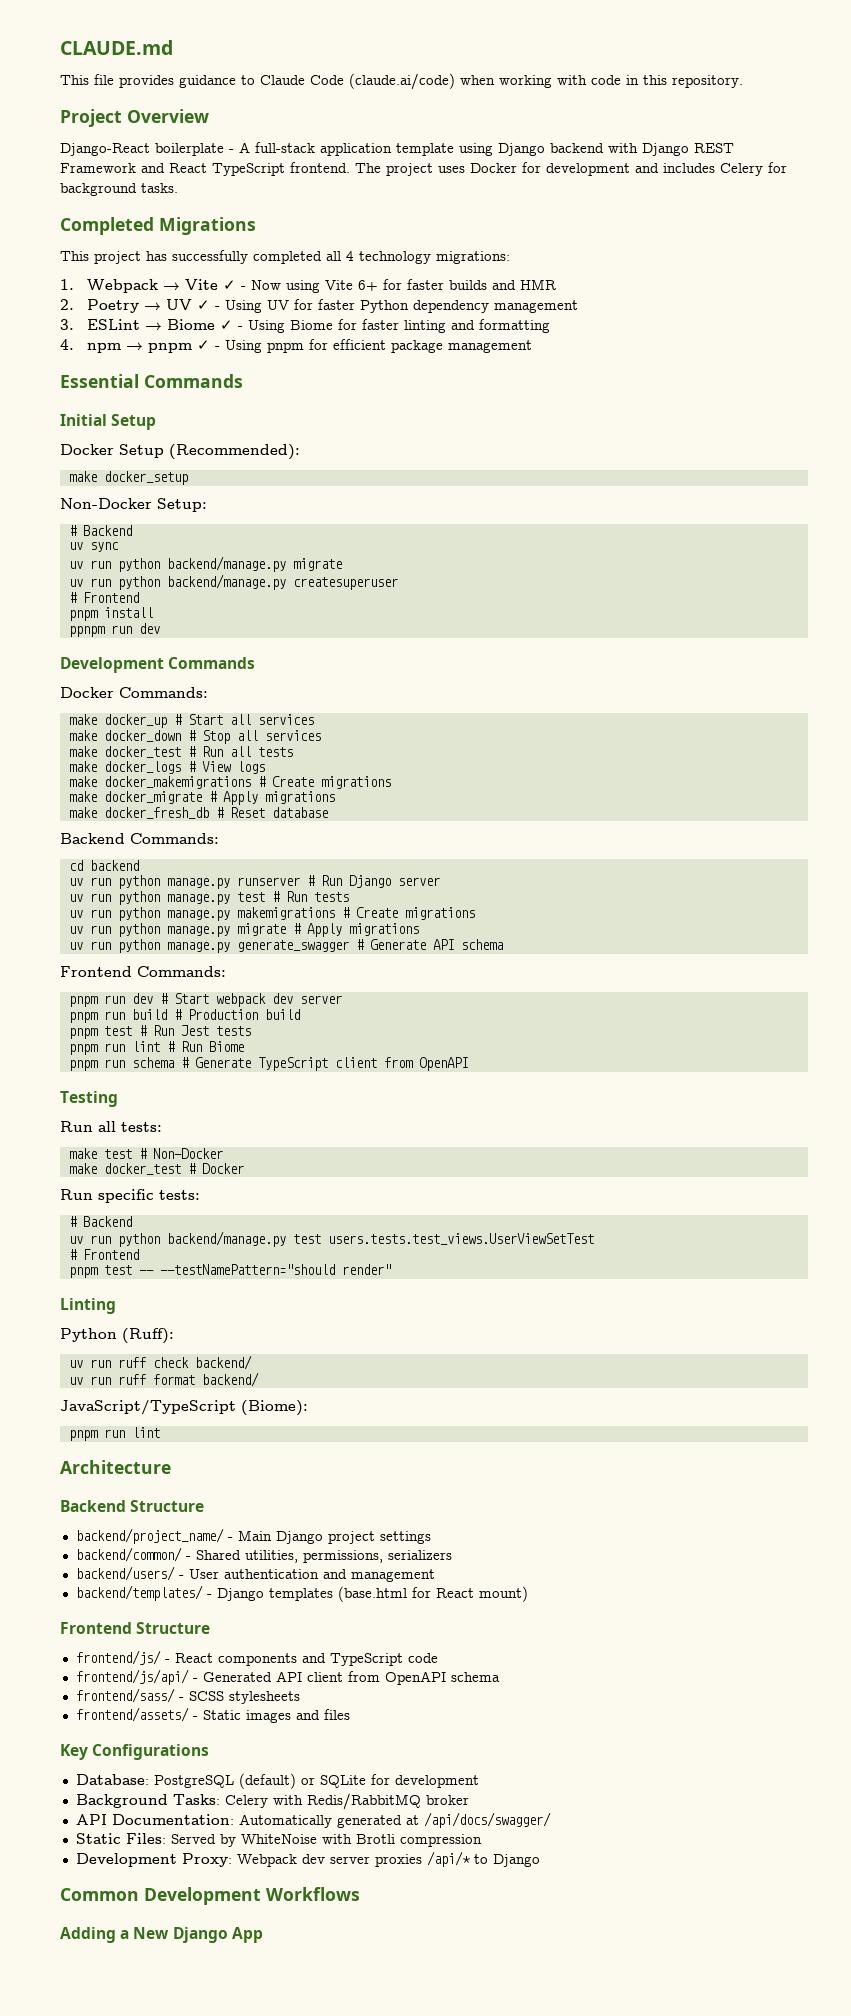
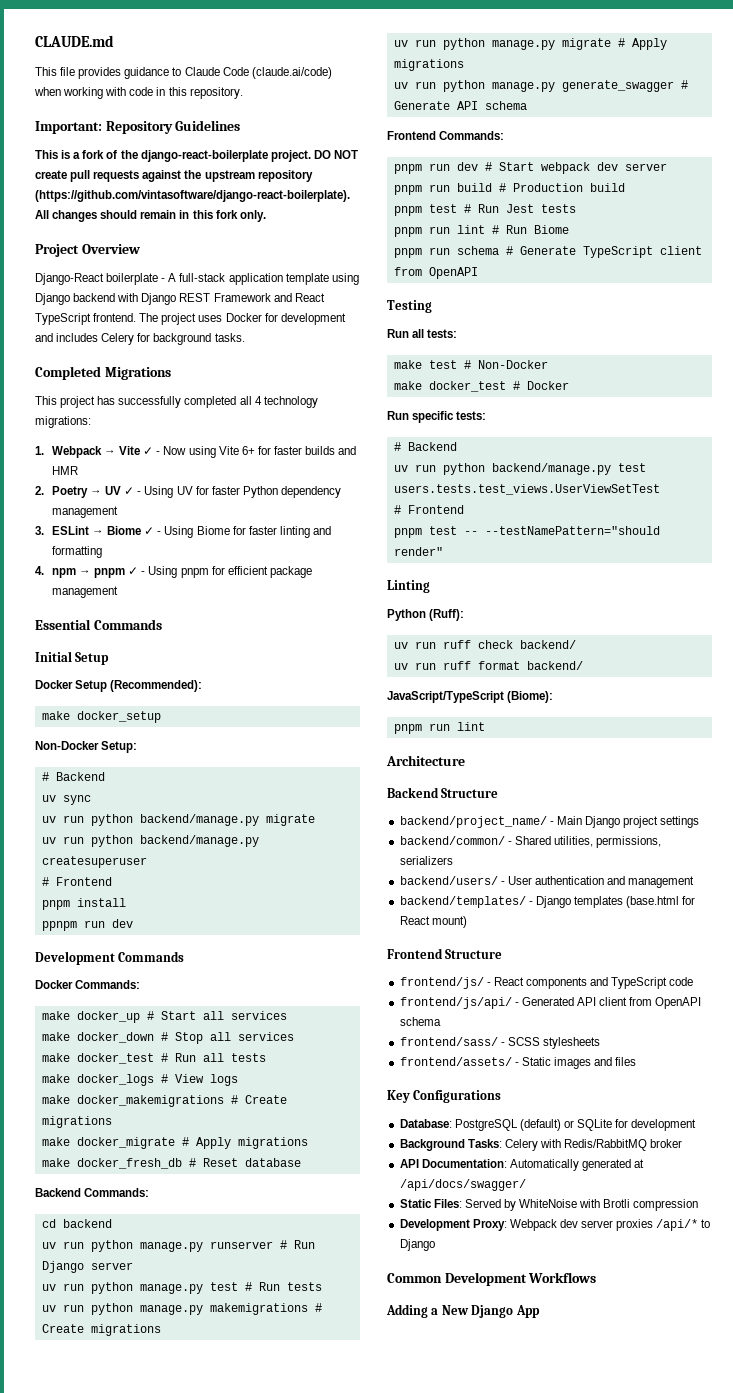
+ Important: Repository Guidelines
+ This is a fork of the django-react-boilerplate project. DO NOT create pull requests against the upstream repository (https://github.com/vintasoftware/django-react-boilerplate). All changes should remain in this fork only.

